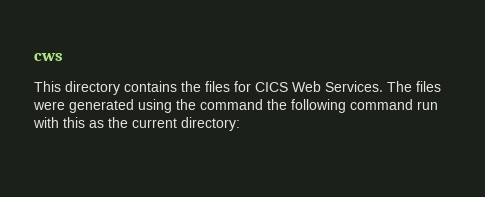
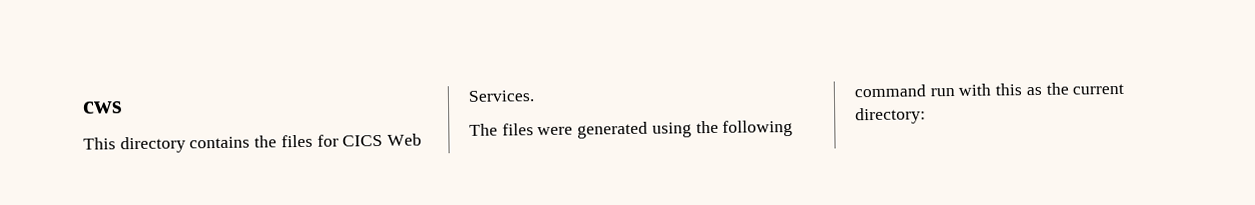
- This directory contains the files for CICS Web Services. The files were generated using the command the following command run with this as the current directory:
+ This directory contains the files for CICS Web Services.
+ The files were generated using the following command run with this as the current directory:

